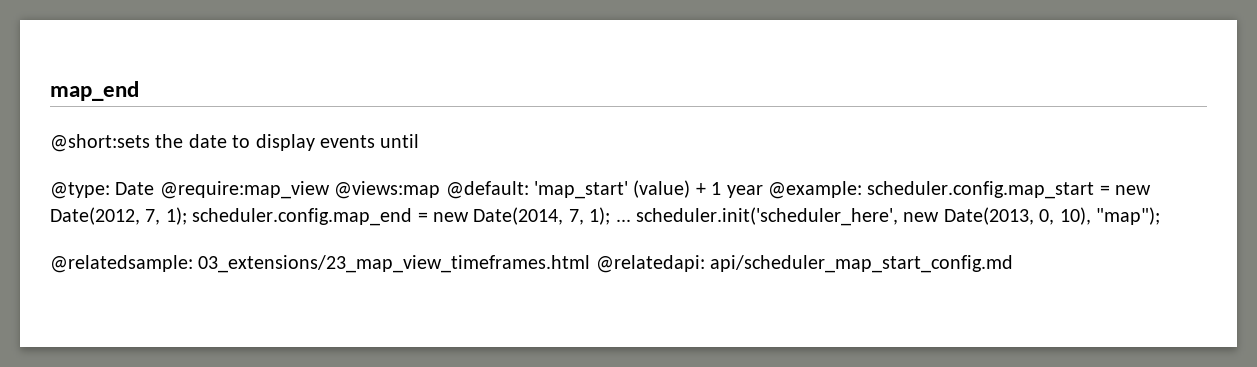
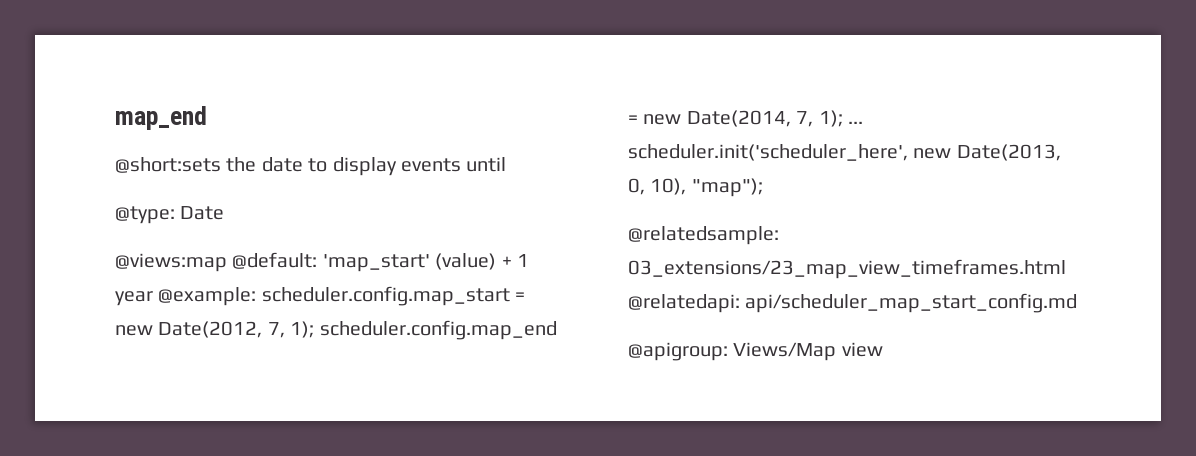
- @type: Date @require:map_view @views:map @default: 'map_start' (value) + 1 year @example: scheduler.config.map_start = new Date(2012, 7, 1); scheduler.config.map_end = new Date(2014, 7, 1); ... scheduler.init('scheduler_here', new Date(2013, 0, 10), "map");
+ @type: Date
+ @views:map @default: 'map_start' (value) + 1 year @example: scheduler.config.map_start = new Date(2012, 7, 1); scheduler.config.map_end = new Date(2014, 7, 1); ... scheduler.init('scheduler_here', new Date(2013, 0, 10), "map");
+ @apigroup: Views/Map view

